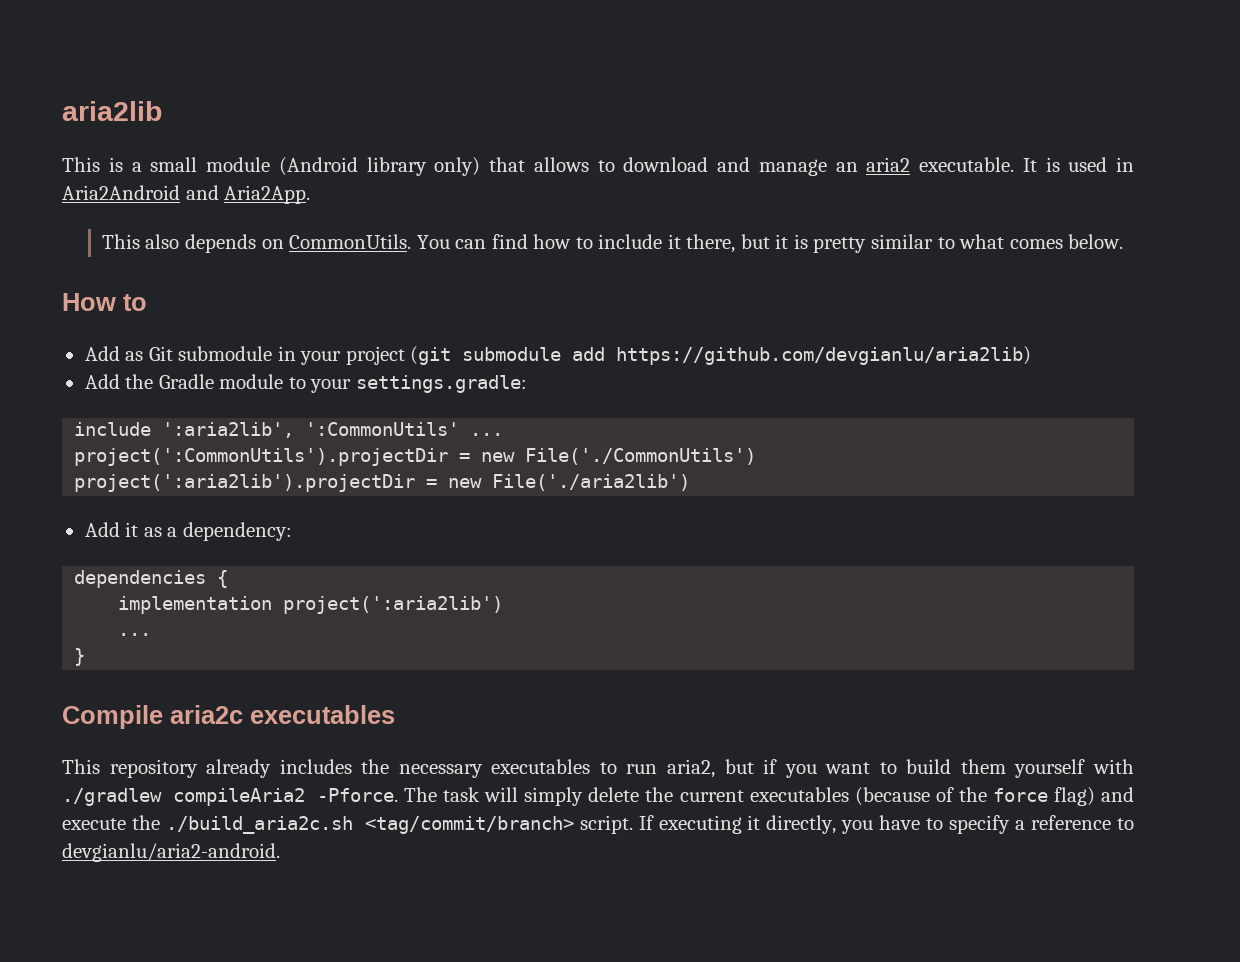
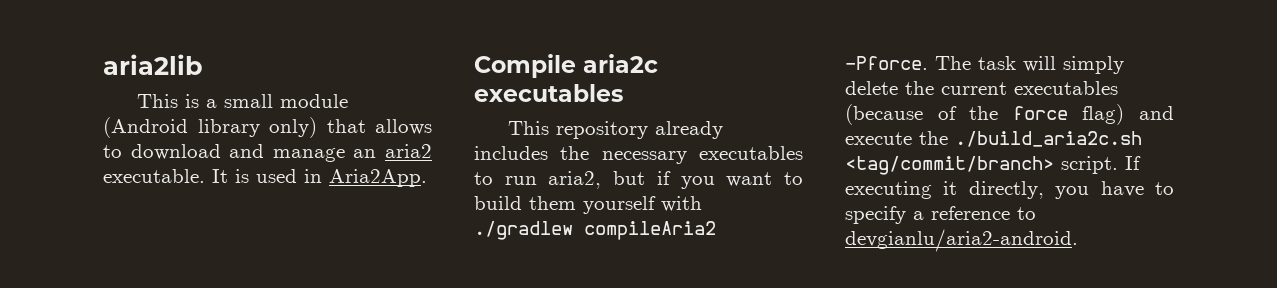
- It is used in Aria2Android and Aria2App.
+ It is used in Aria2App.
- This also depends on CommonUtils. You can find how to include it there, but it is pretty similar to what comes below.
- How to
- Add as Git submodule in your project (git submodule add https://github.com/devgianlu/aria2lib)
- Add the Gradle module to your settings.gradle:
- include ':aria2lib', ':CommonUtils' ...
- project(':CommonUtils').projectDir = new File('./CommonUtils')
- project(':aria2lib').projectDir = new File('./aria2lib')
- Add it as a dependency:
- dependencies {
- implementation project(':aria2lib')
- ...
- }

